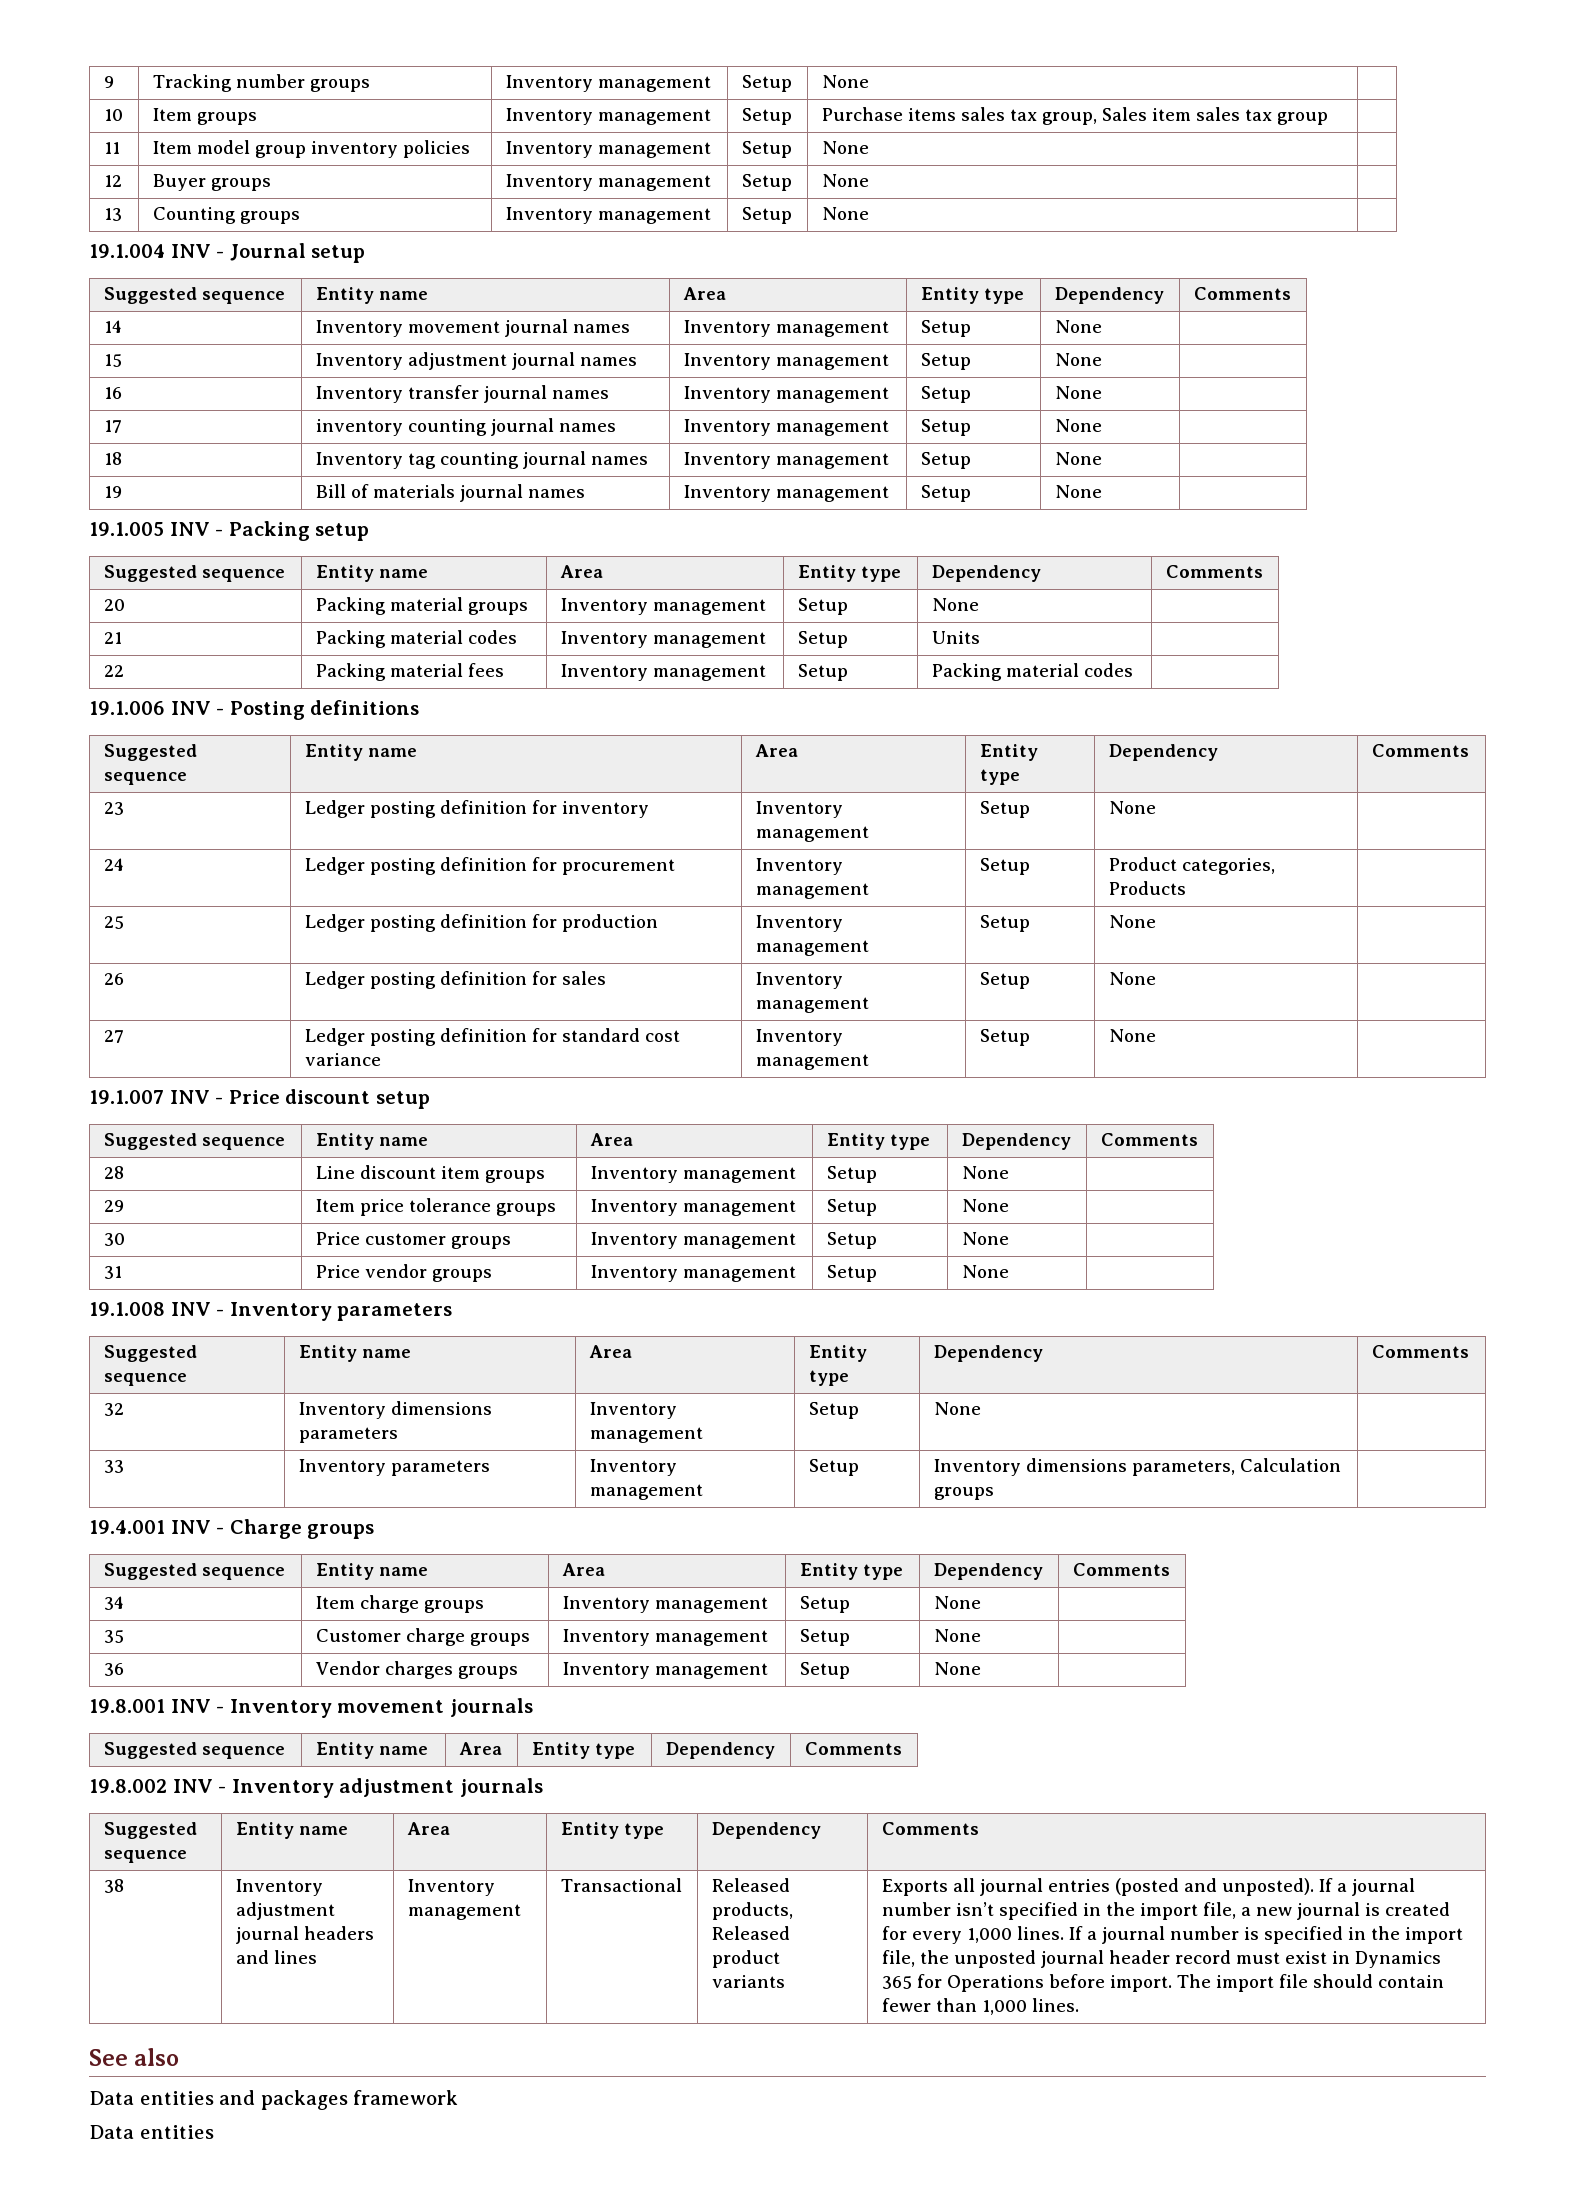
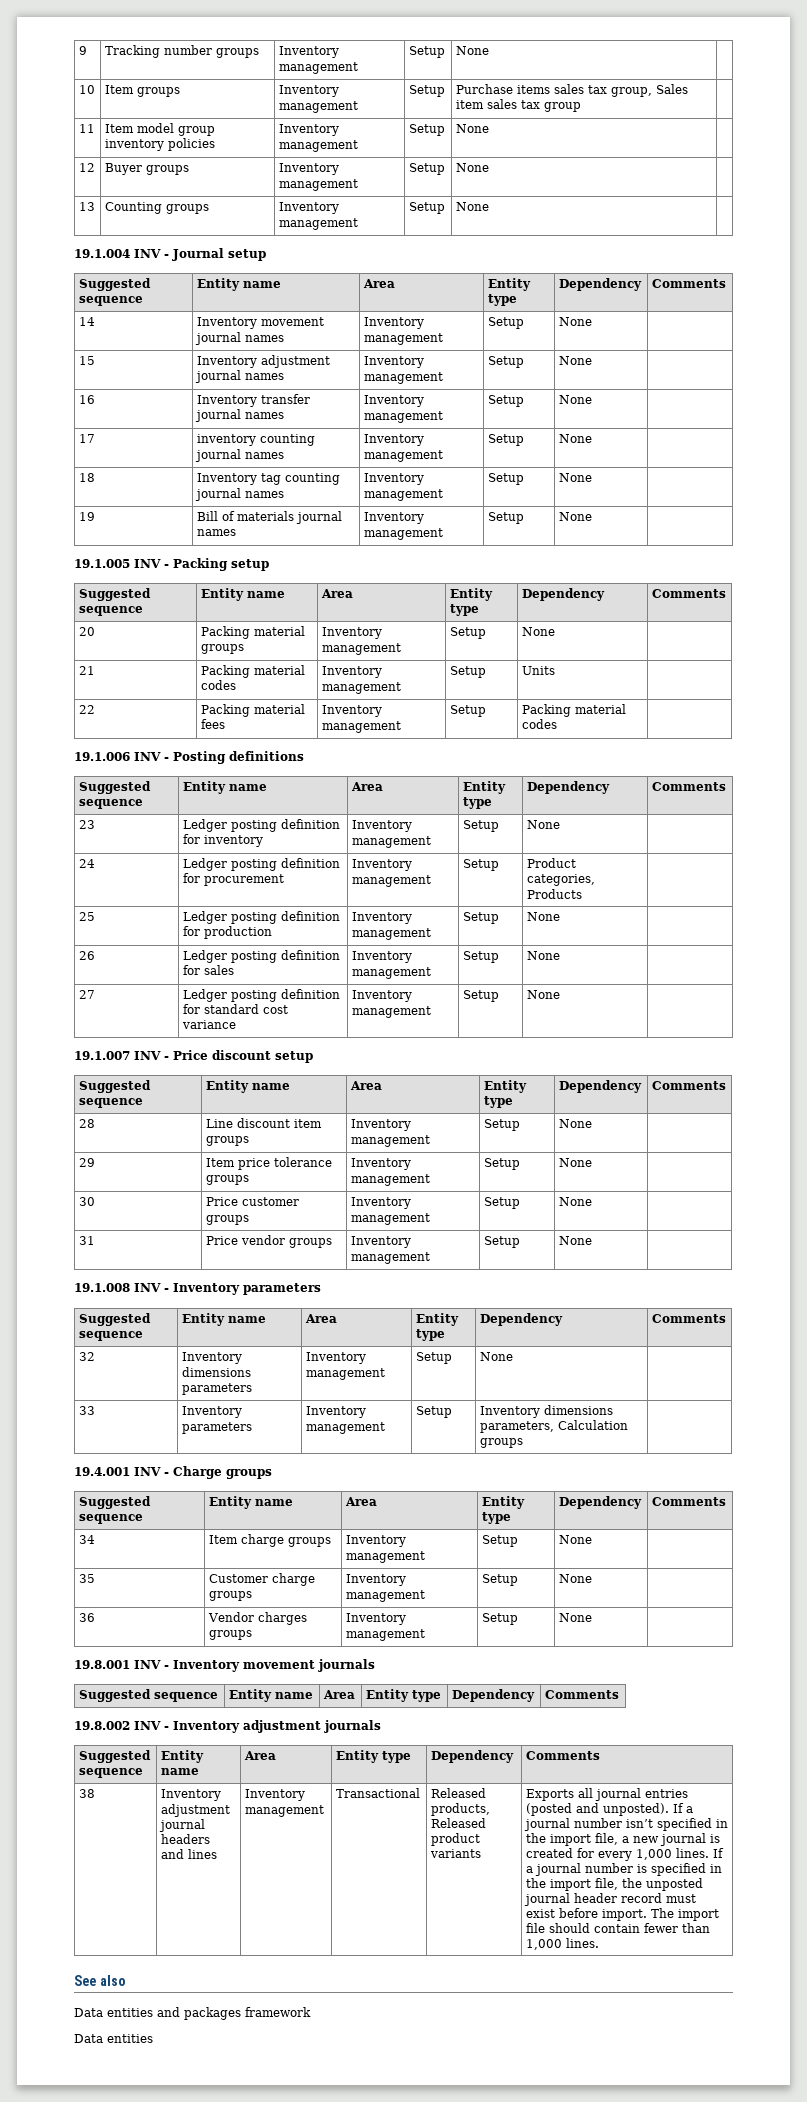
- If a journal number is specified in the import file, the unposted journal header record must exist in Dynamics 365 for Operations before import.
+ If a journal number is specified in the import file, the unposted journal header record must exist before import.

